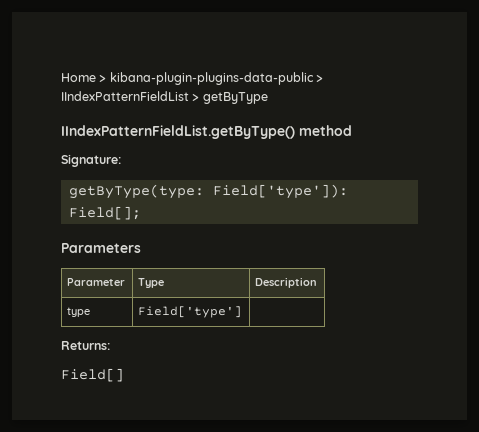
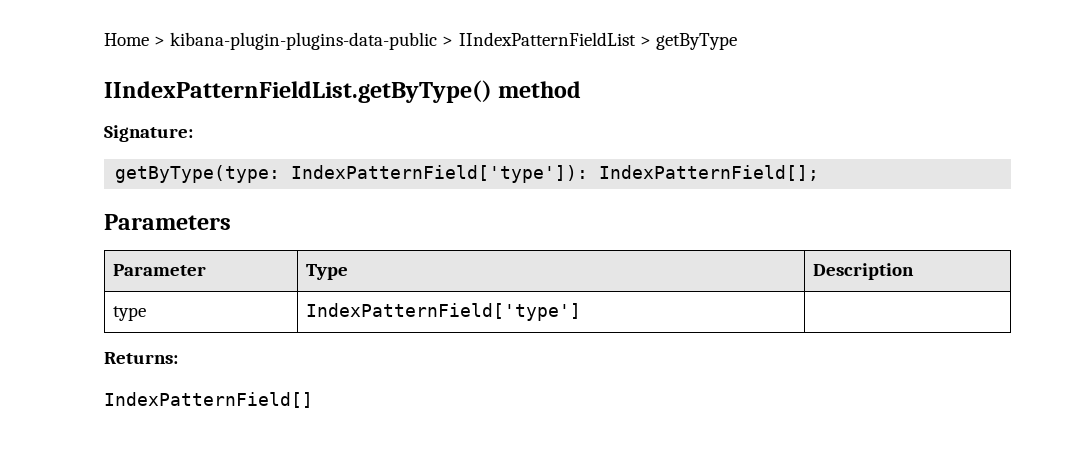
- getByType(type: Field['type']): Field[];
+ getByType(type: IndexPatternField['type']): IndexPatternField[];
- type | Field['type'] |
+ type | IndexPatternField['type'] |
- Field[]
+ IndexPatternField[]

